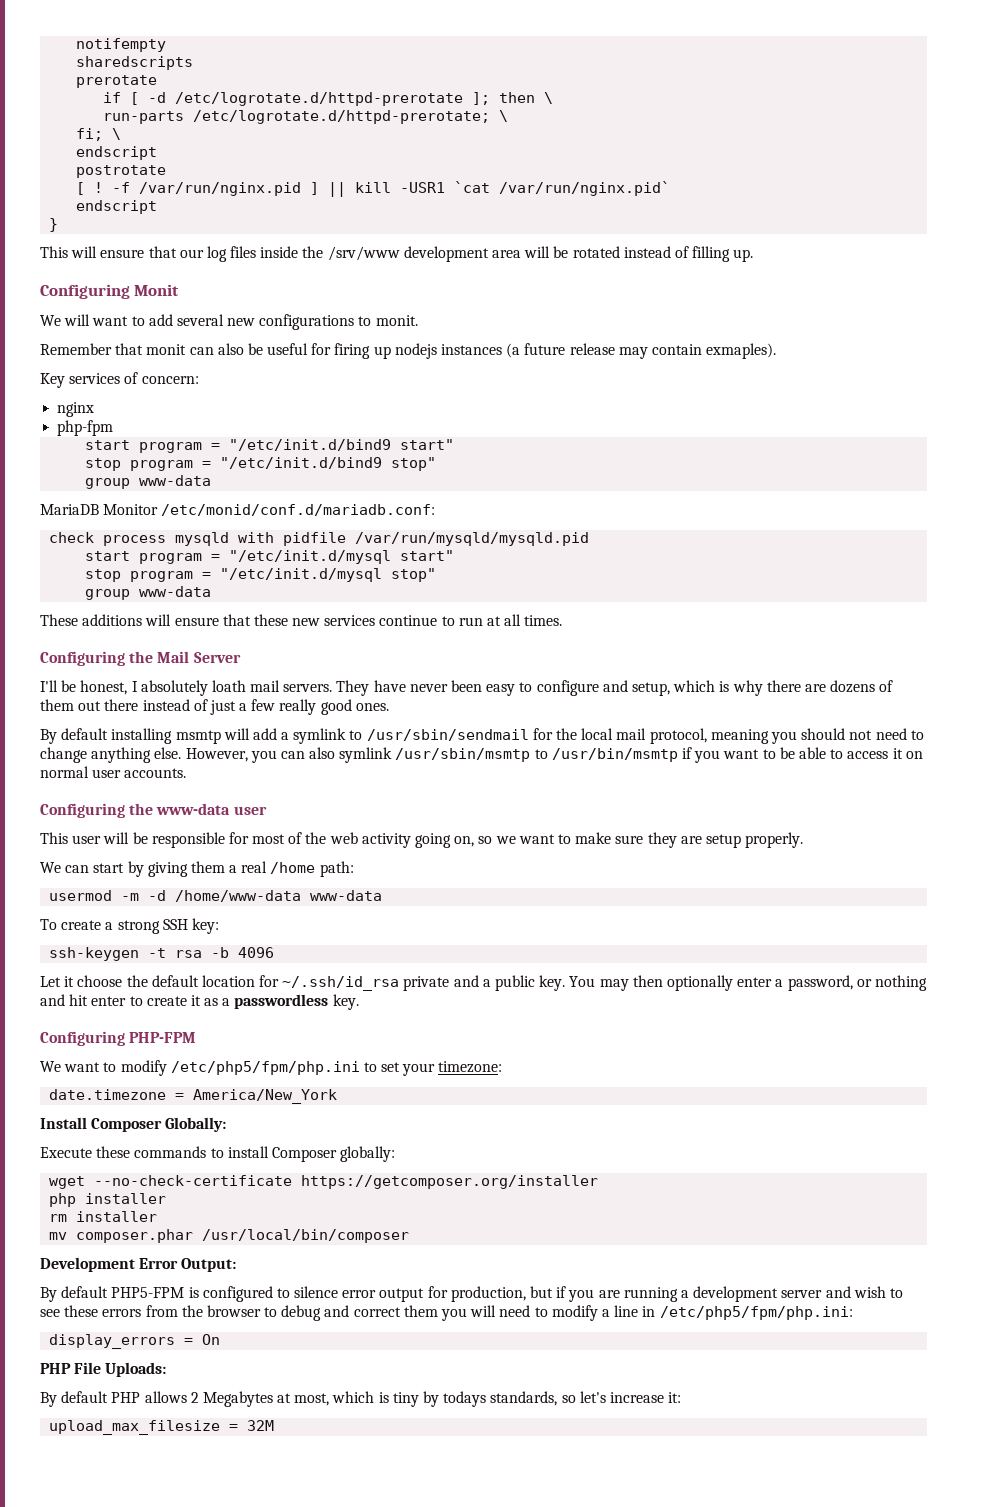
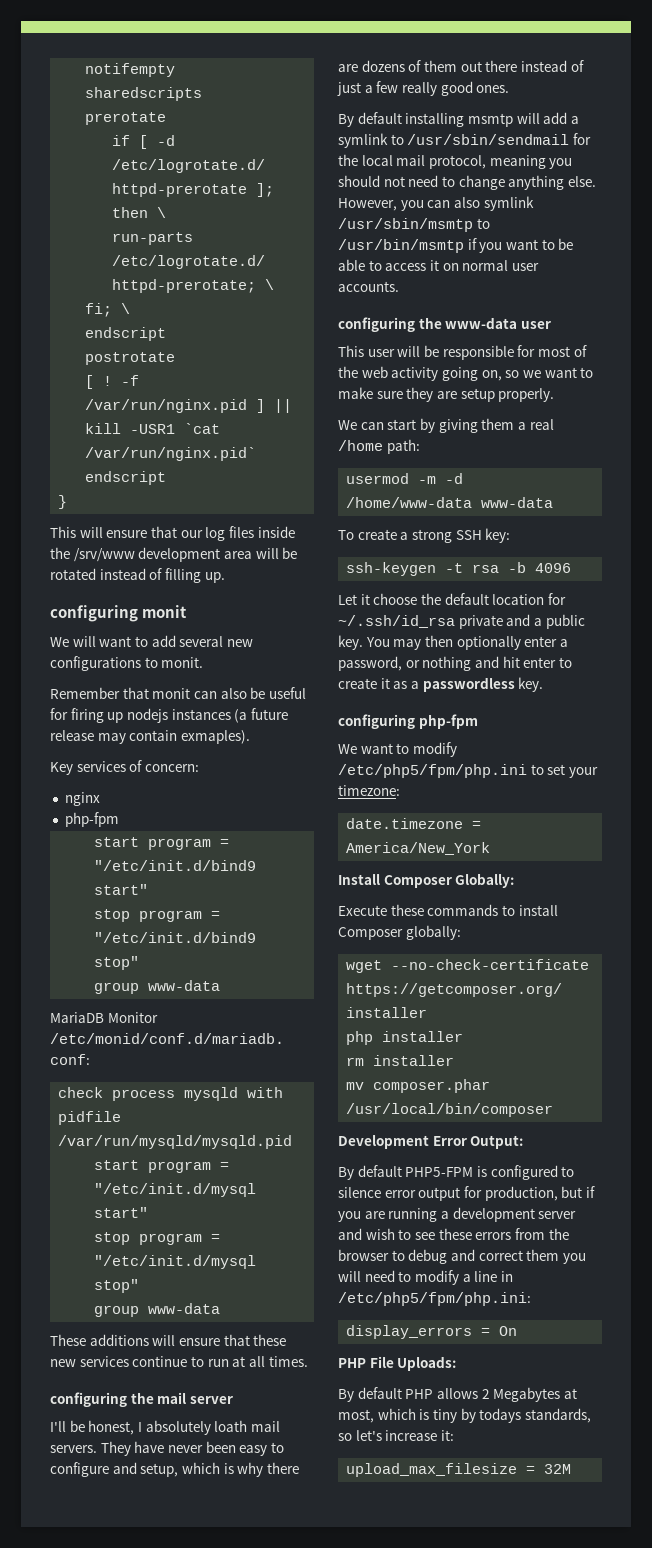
- Configuring Monit
+ configuring monit
- Configuring the Mail Server
+ configuring the mail server
- Configuring the www-data user
+ configuring the www-data user
- Configuring PHP-FPM
+ configuring php-fpm

